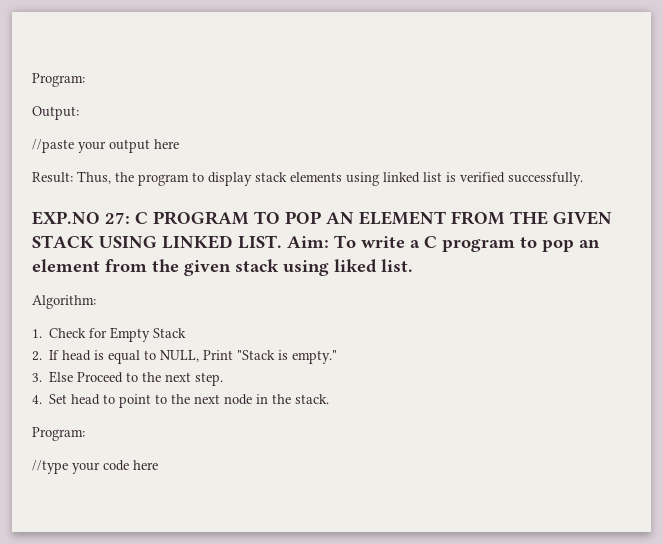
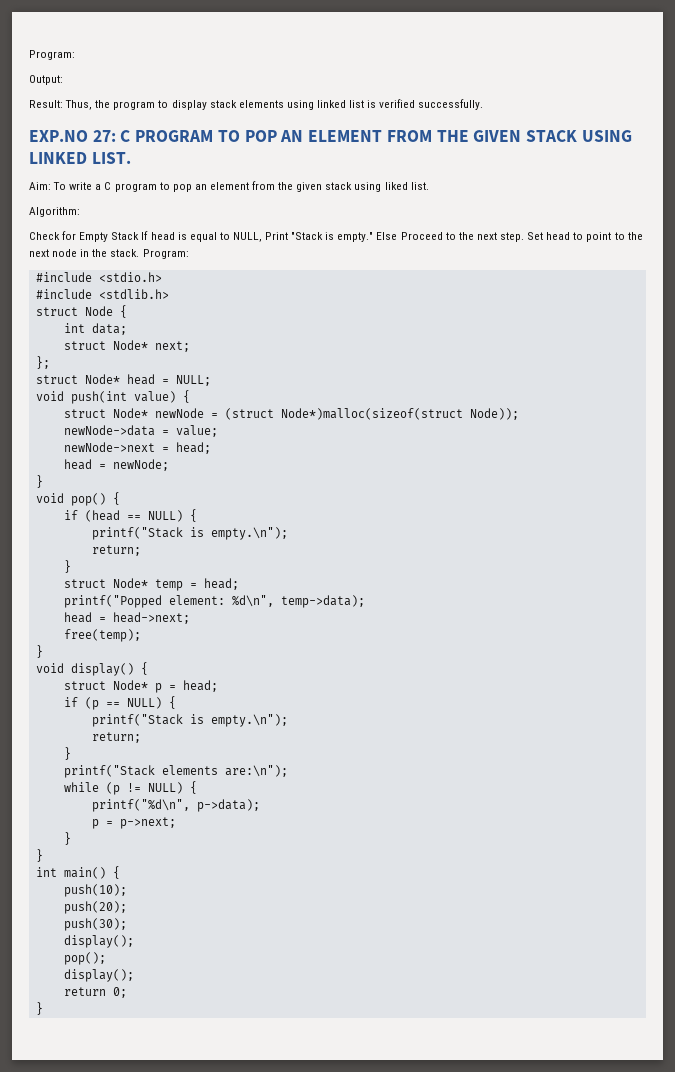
- //paste your output here
- EXP.NO 27: C PROGRAM TO POP AN ELEMENT FROM THE GIVEN STACK USING LINKED LIST. Aim: To write a C program to pop an element from the given stack using liked list.
+ EXP.NO 27: C PROGRAM TO POP AN ELEMENT FROM THE GIVEN STACK USING LINKED LIST.
+ Aim: To write a C program to pop an element from the given stack using liked list.
- 1. Check for Empty Stack
- 2. If head is equal to NULL, Print "Stack is empty."
- 3. Else Proceed to the next step.
- 4. Set head to point to the next node in the stack.
- Program:
- //type your code here
+ Check for Empty Stack If head is equal to NULL, Print "Stack is empty." Else Proceed to the next step. Set head to point to the next node in the stack. Program:
+ #include <stdio.h>
+ #include <stdlib.h>
+ struct Node {
+ int data;
+ struct Node* next;
+ };
+ struct Node* head = NULL;
+ void push(int value) {
+ struct Node* newNode = (struct Node*)malloc(sizeof(struct Node));
+ newNode->data = value;
+ newNode->next = head;
+ head = newNode;
+ }
+ void pop() {
+ if (head == NULL) {
+ printf("Stack is empty.\n");
+ return;
+ }
+ struct Node* temp = head;
+ printf("Popped element: %d\n", temp->data);
+ head = head->next;
+ free(temp);
+ }
+ void display() {
+ struct Node* p = head;
+ if (p == NULL) {
+ printf("Stack is empty.\n");
+ return;
+ }
+ printf("Stack elements are:\n");
+ while (p != NULL) {
+ printf("%d\n", p->data);
+ p = p->next;
+ }
+ }
+ int main() {
+ push(10);
+ push(20);
+ push(30);
+ display();
+ pop();
+ display();
+ return 0;
+ }

